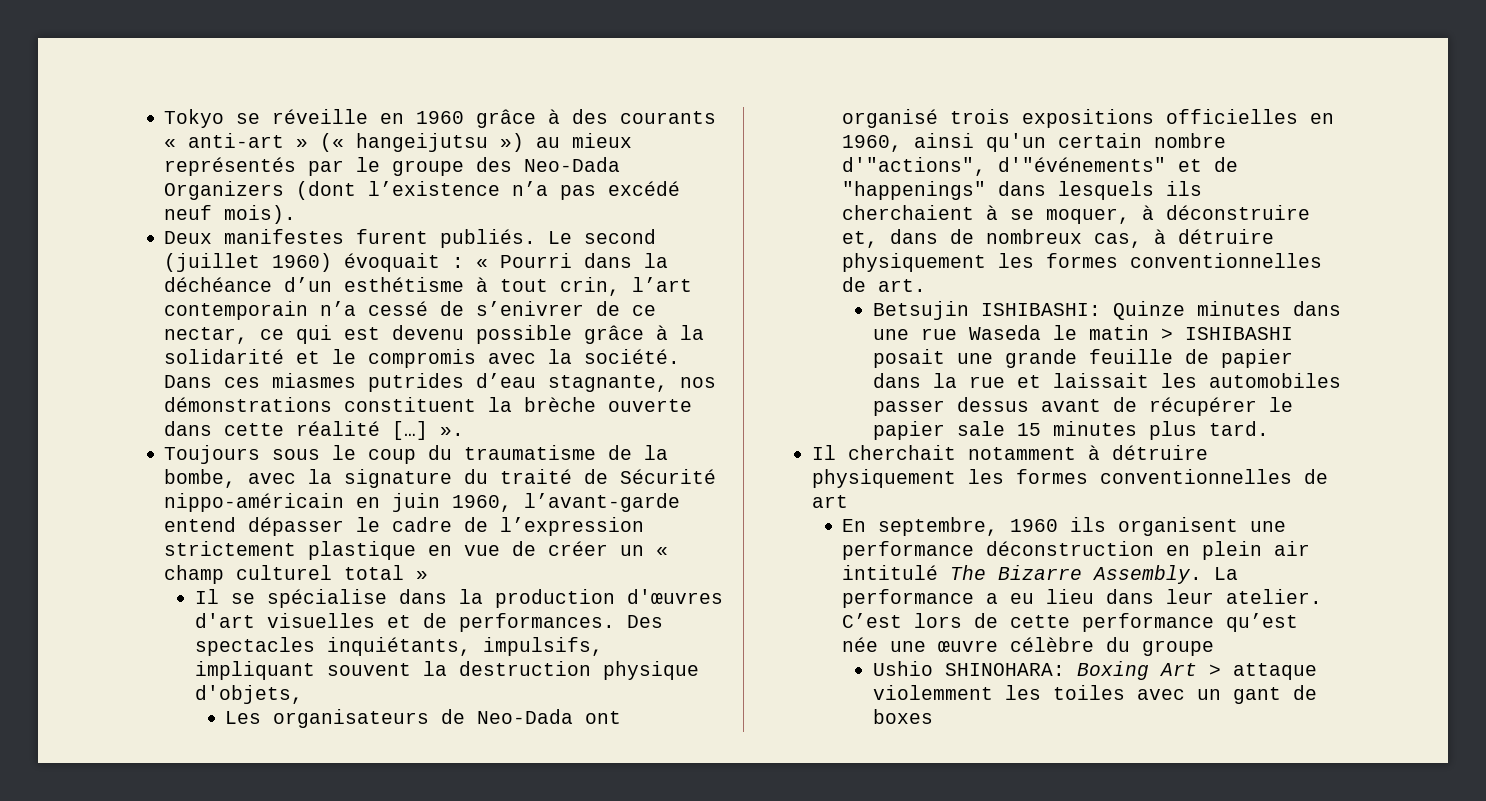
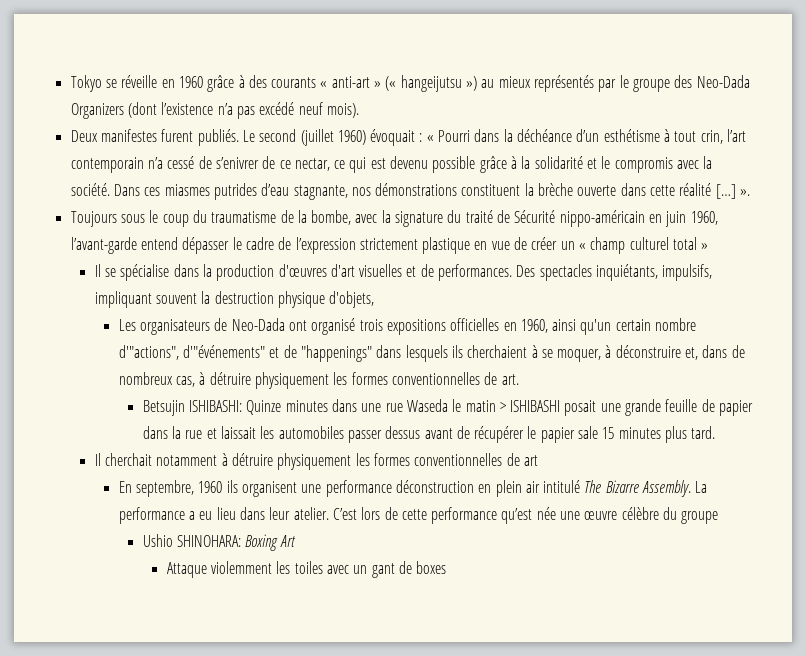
- Ushio SHINOHARA: Boxing Art > attaque violemment les toiles avec un gant de boxes
+ Ushio SHINOHARA: Boxing Art
+ Attaque violemment les toiles avec un gant de boxes

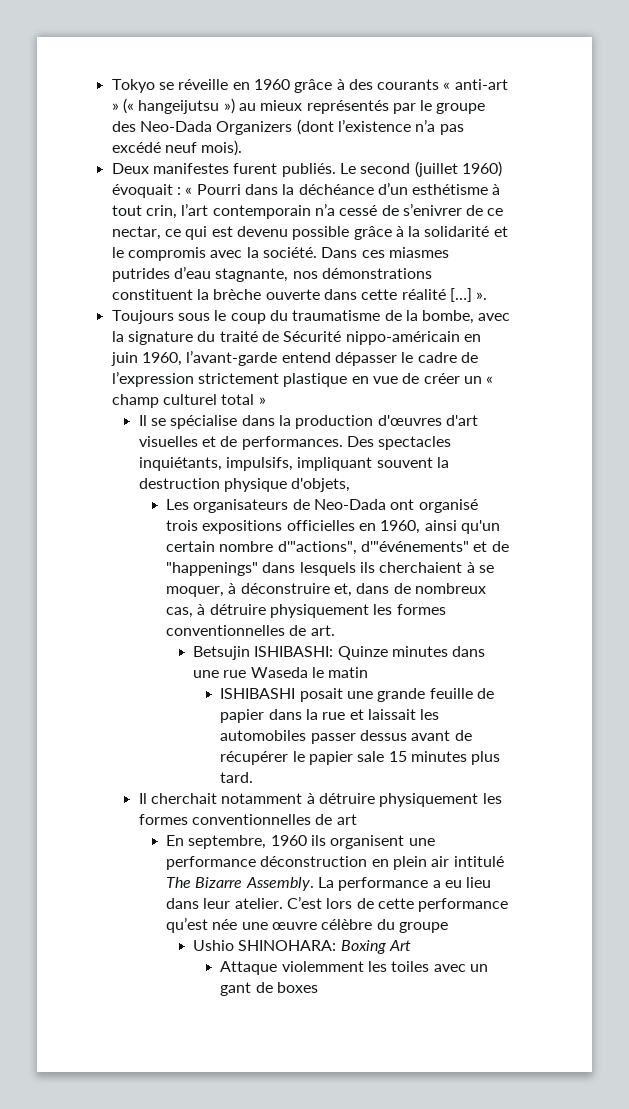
- Betsujin ISHIBASHI: Quinze minutes dans une rue Waseda le matin > ISHIBASHI posait une grande feuille de papier dans la rue et laissait les automobiles passer dessus avant de récupérer le papier sale 15 minutes plus tard.
+ Betsujin ISHIBASHI: Quinze minutes dans une rue Waseda le matin
+ ISHIBASHI posait une grande feuille de papier dans la rue et laissait les automobiles passer dessus avant de récupérer le papier sale 15 minutes plus tard.

